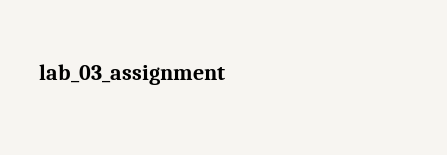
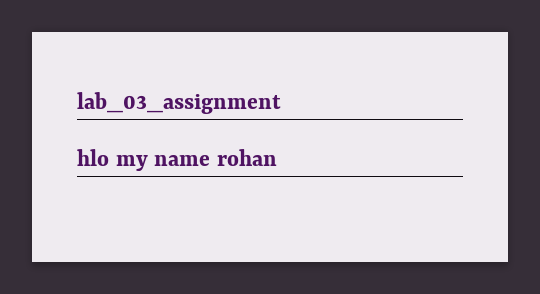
+ hlo my name rohan

